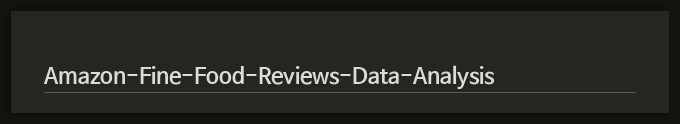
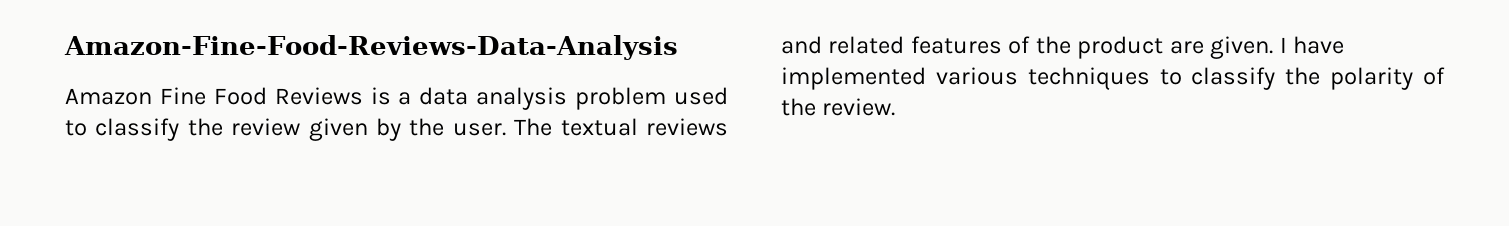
+ Amazon Fine Food Reviews is a data analysis problem used to classify the review given by the user. The textual reviews and related features of the product are given. I have implemented various techniques to classify the polarity of the review.

